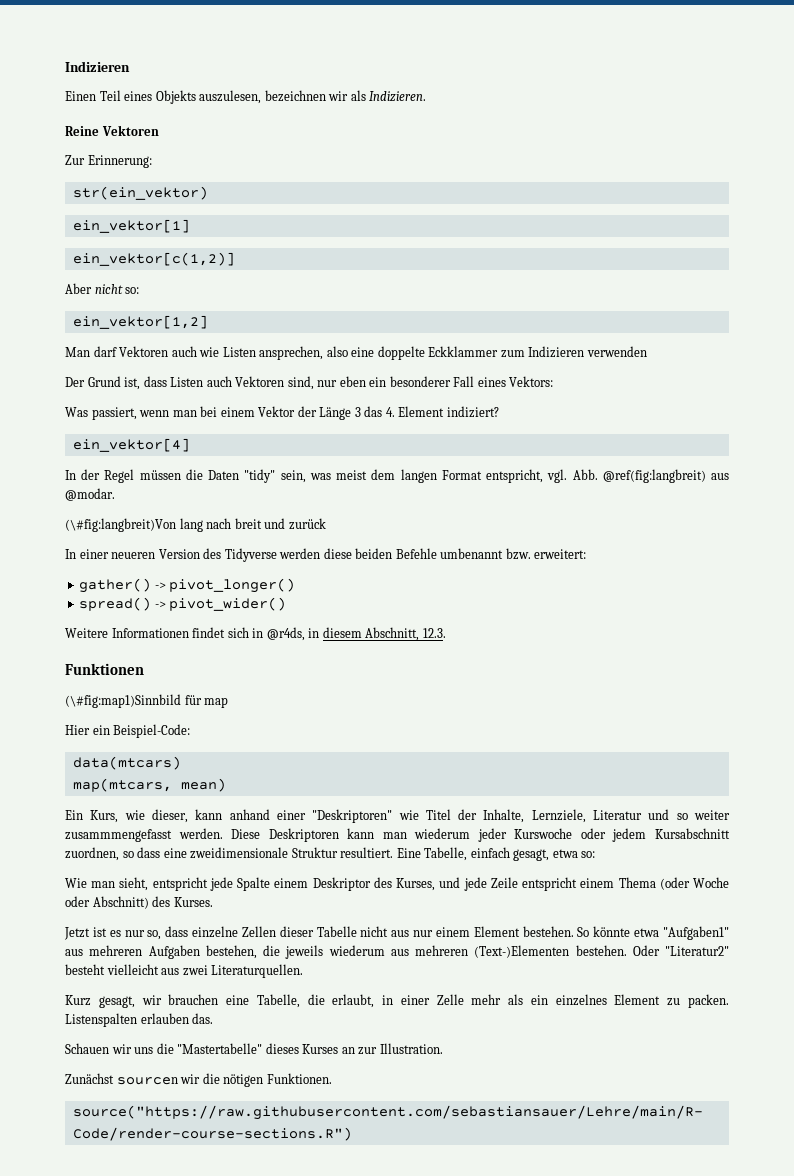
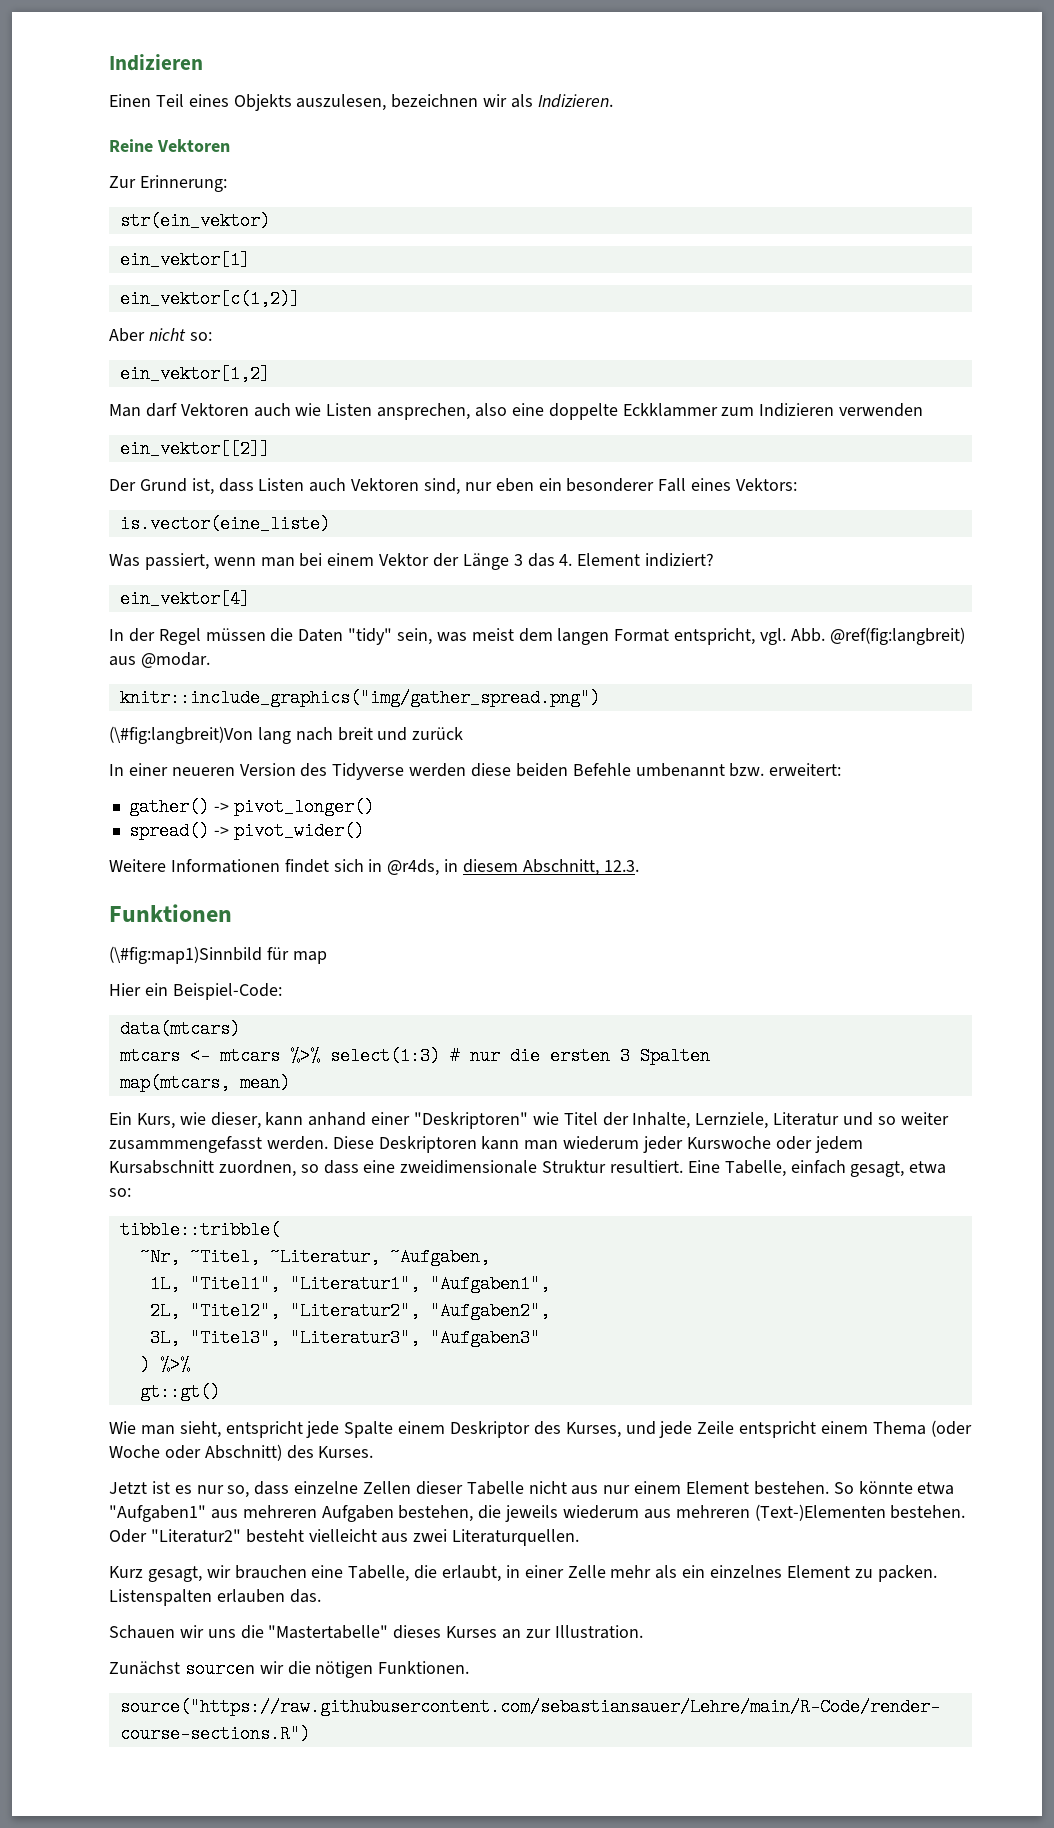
+ ein_vektor[[2]]
+ is.vector(eine_liste)
+ knitr::include_graphics("img/gather_spread.png")
+ mtcars <- mtcars %>% select(1:3) # nur die ersten 3 Spalten
+ tibble::tribble(
+ ~Nr, ~Titel, ~Literatur, ~Aufgaben,
+ 1L, "Titel1", "Literatur1", "Aufgaben1",
+ 2L, "Titel2", "Literatur2", "Aufgaben2",
+ 3L, "Titel3", "Literatur3", "Aufgaben3"
+ ) %>%
+ gt::gt()

